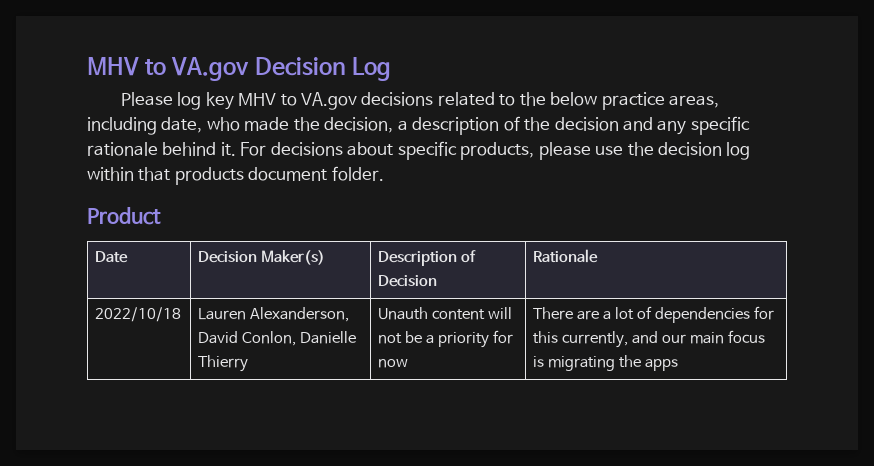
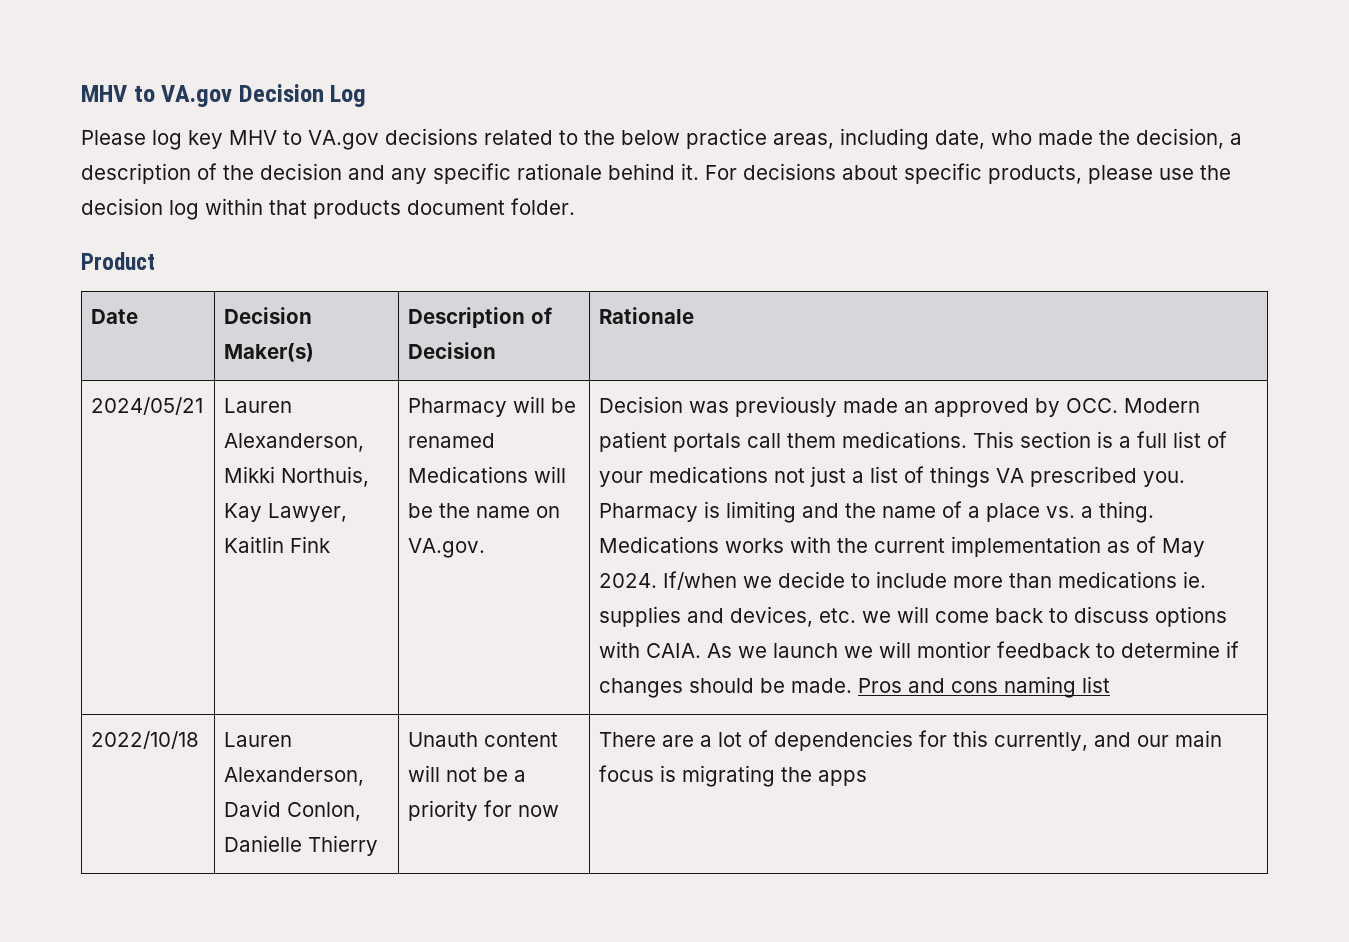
+ 2024/05/21 | Lauren Alexanderson, Mikki Northuis, Kay Lawyer, Kaitlin Fink | Pharmacy will be renamed Medications will be the name on VA.gov. | Decision was previously made an approved by OCC. Modern patient portals call them medications. This section is a full list of your medications not just a list of things VA prescribed you. Pharmacy is limiting and the name of a place vs. a thing. Medications works with the current implementation as of May 2024. If/when we decide to include more than medications ie. supplies and devices, etc. we will come back to discuss options with CAIA. As we launch we will montior feedback to determine if changes should be made. Pros and cons naming list

